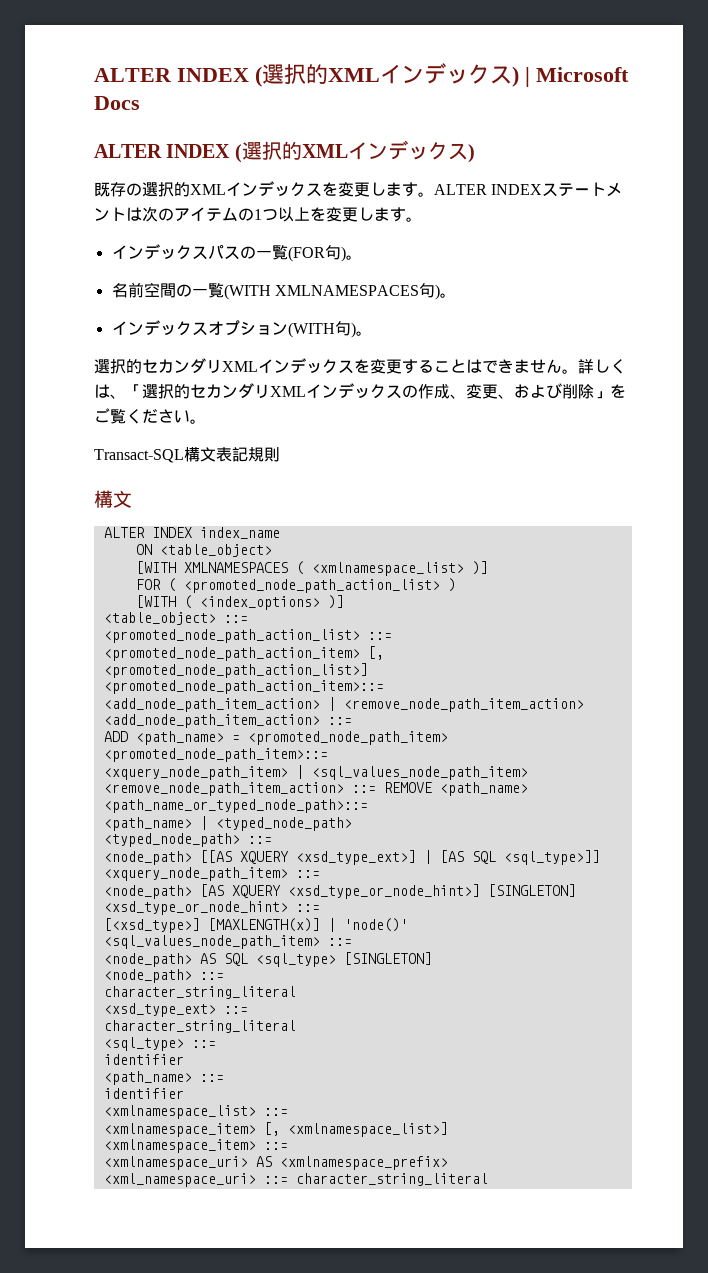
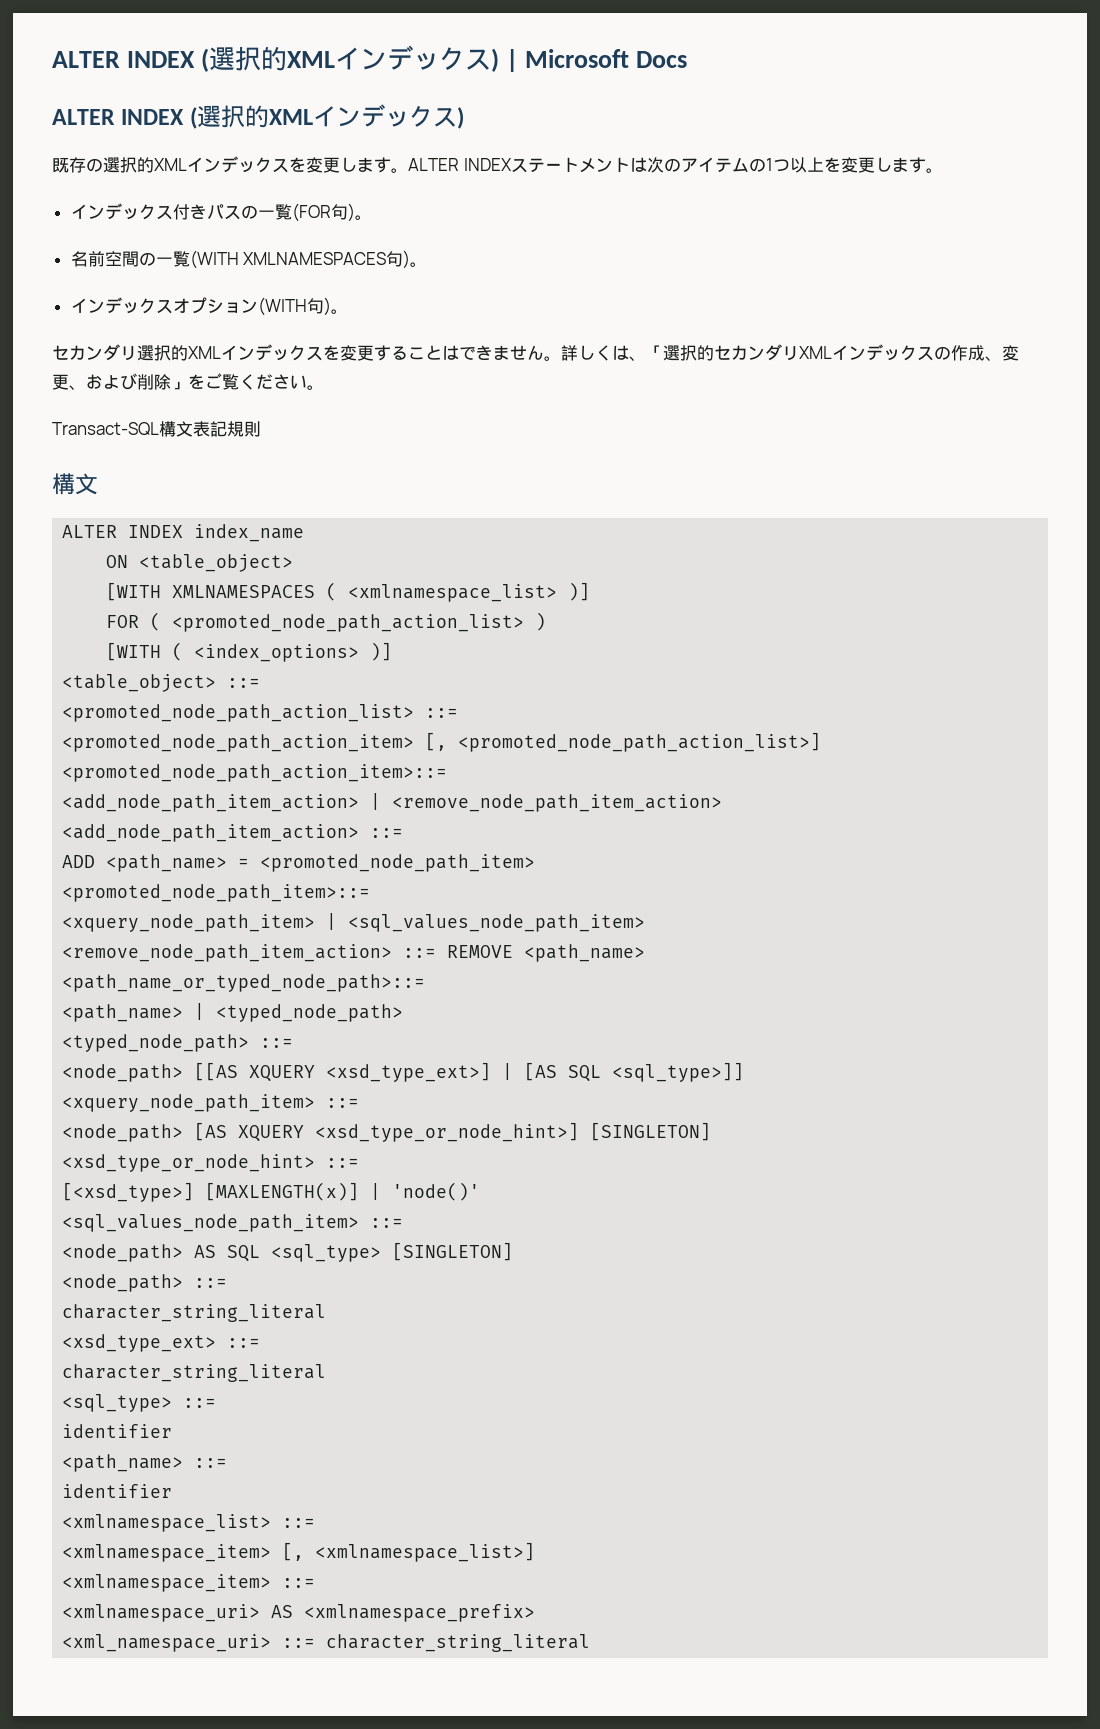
- インデックスパスの一覧(FOR句)。
+ インデックス付きパスの一覧(FOR句)。
- 選択的セカンダリXMLインデックスを変更することはできません。
+ セカンダリ選択的XMLインデックスを変更することはできません。

